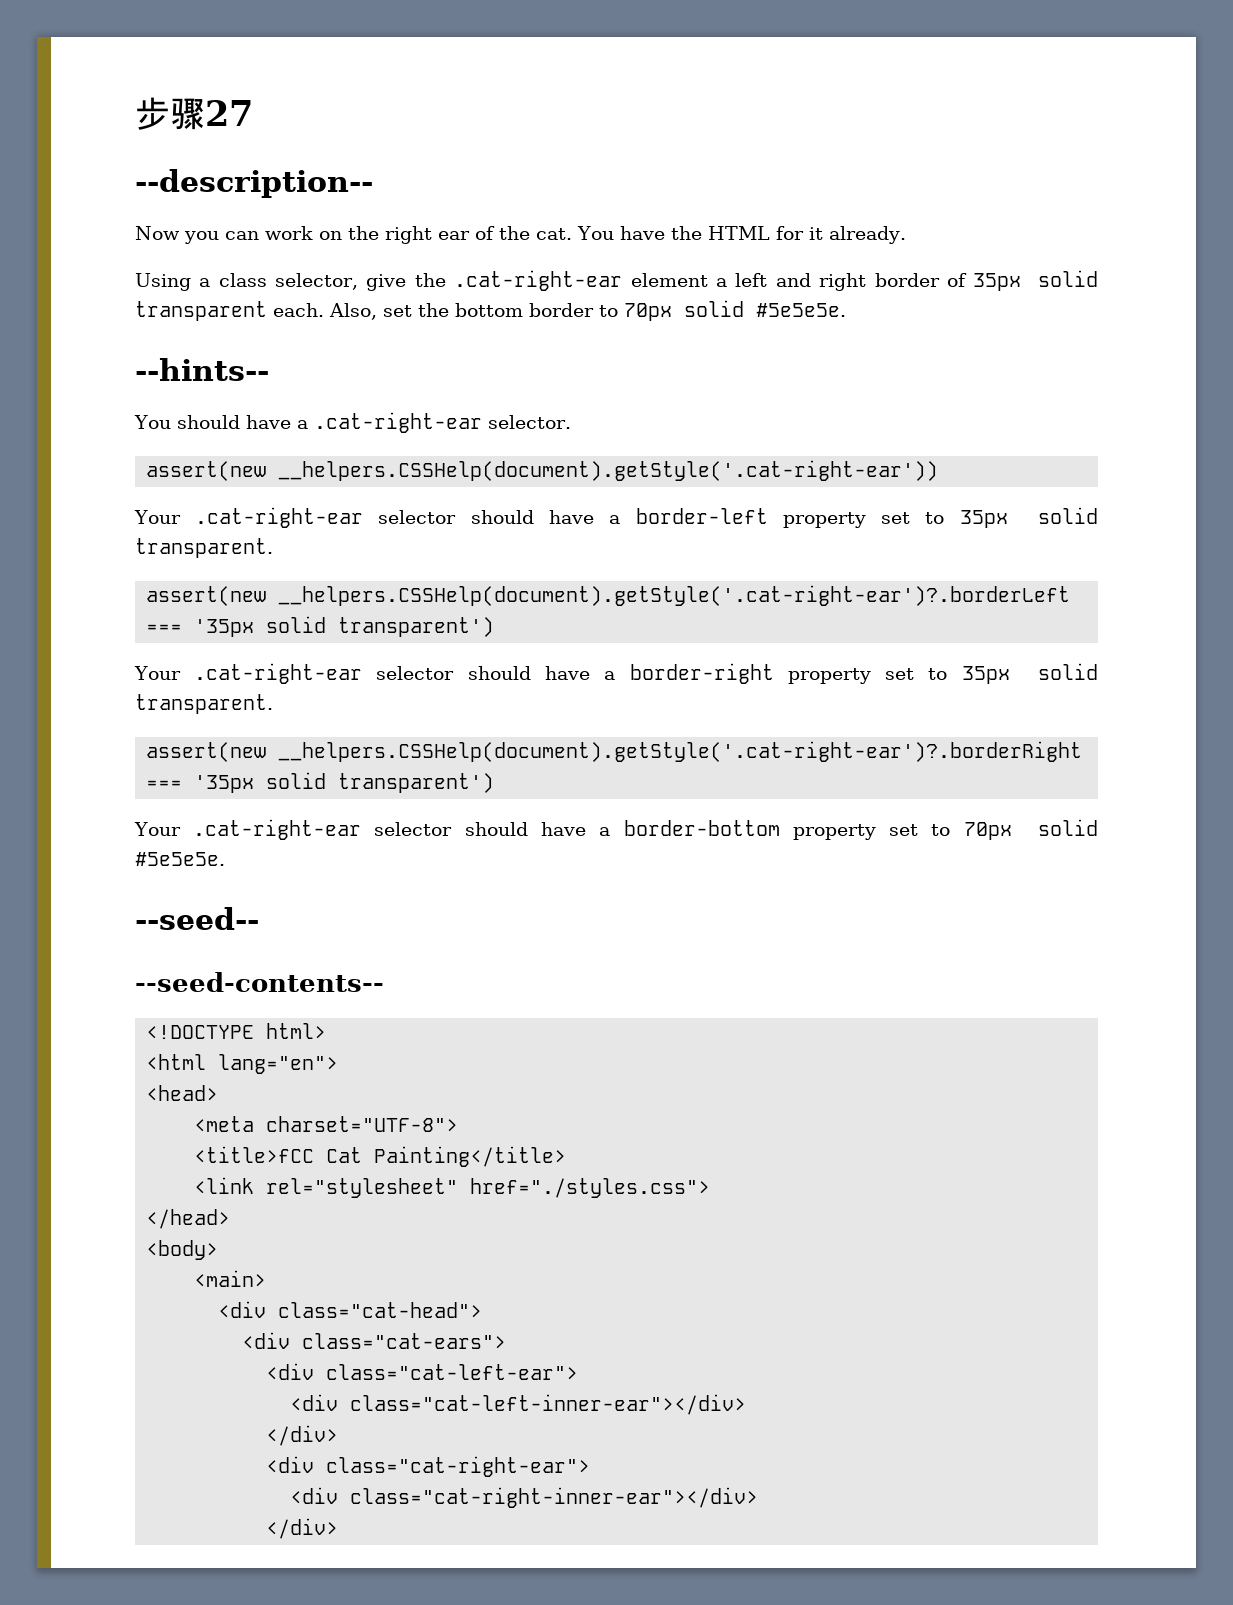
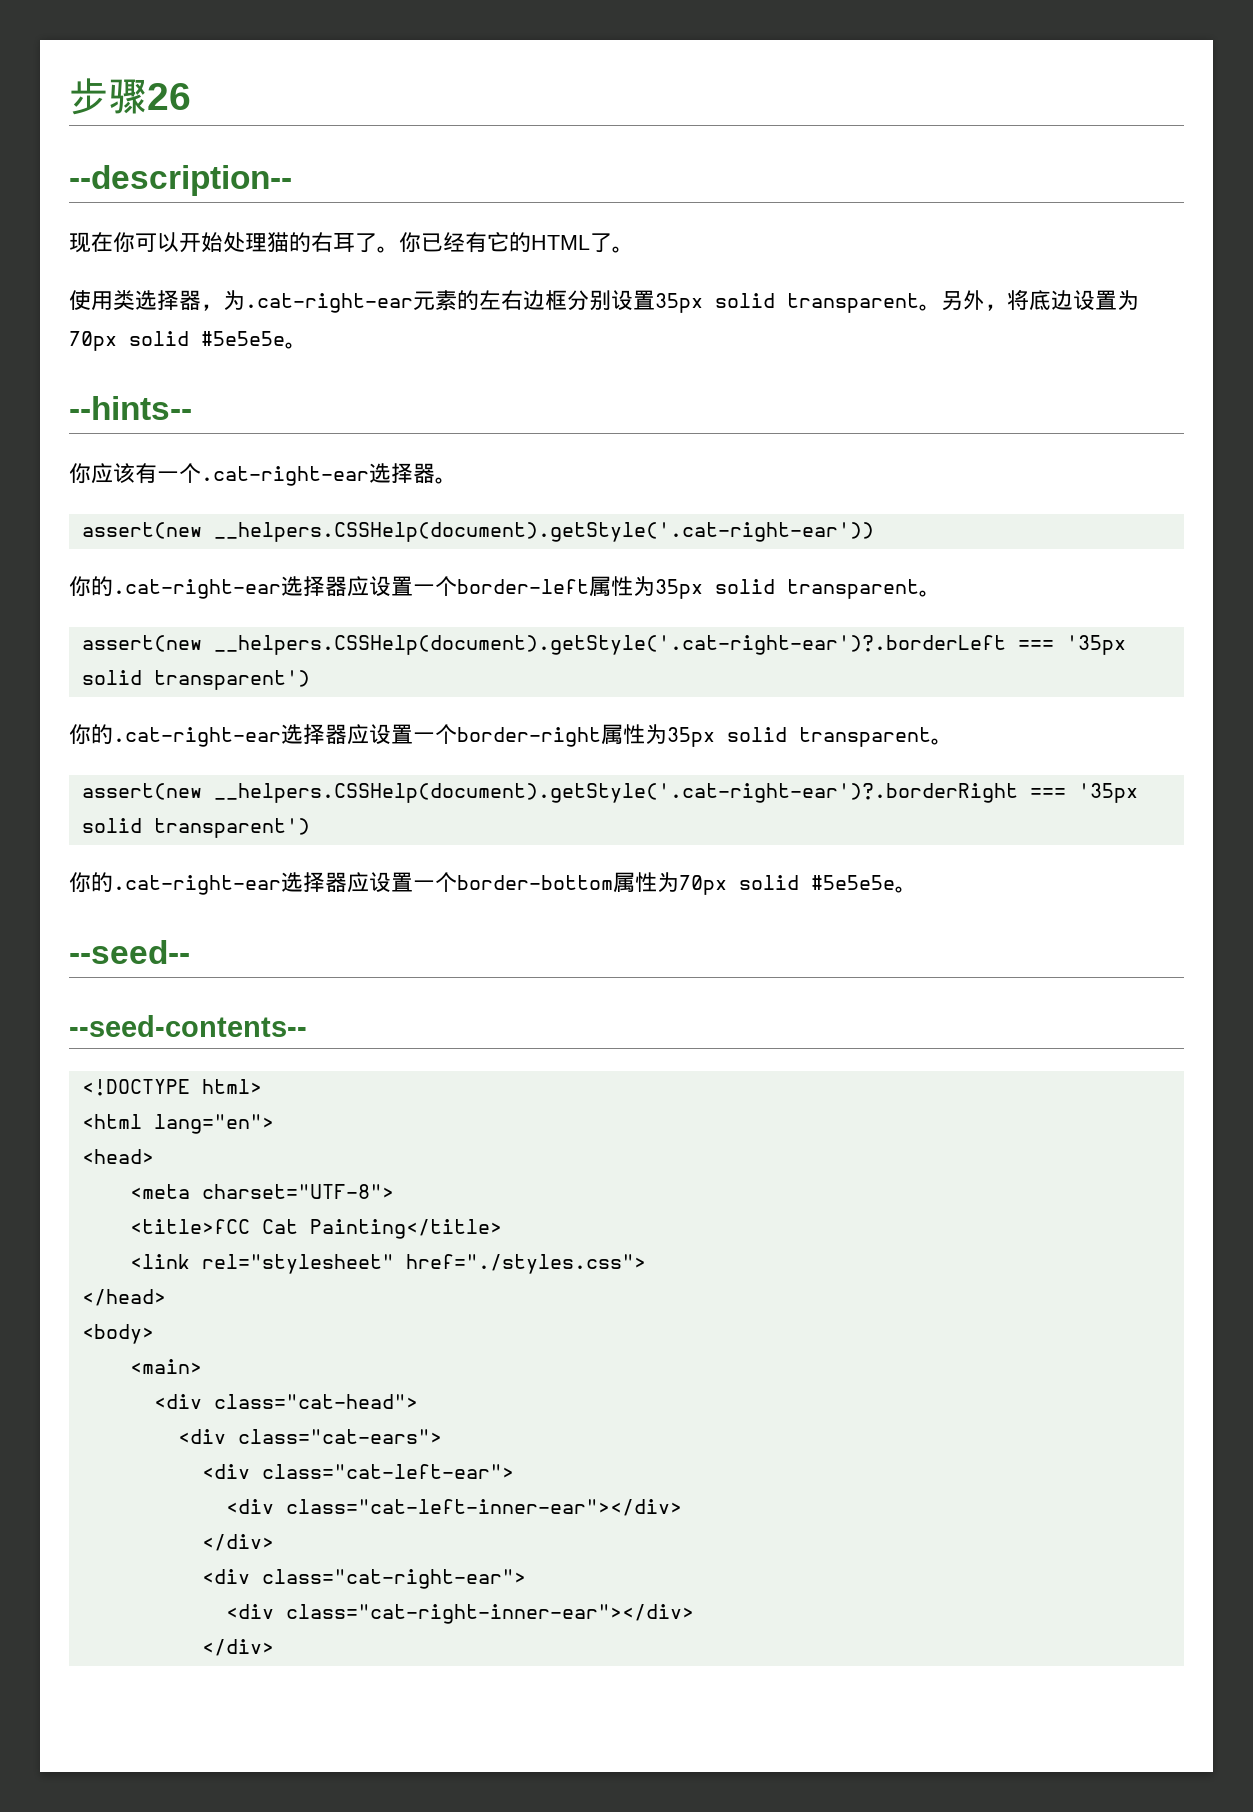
- 步骤27
+ 步骤26
- Now you can work on the right ear of the cat. You have the HTML for it already.
- Using a class selector, give the .cat-right-ear element a left and right border of 35px solid transparent each. Also, set the bottom border to 70px solid #5e5e5e.
+ 现在你可以开始处理猫的右耳了。你已经有它的HTML了。
+ 使用类选择器，为.cat-right-ear元素的左右边框分别设置35px solid transparent。另外，将底边设置为70px solid #5e5e5e。
- You should have a .cat-right-ear selector.
+ 你应该有一个.cat-right-ear选择器。
  assert(new __helpers.CSSHelp(document).getStyle('.cat-right-ear'))
- Your .cat-right-ear selector should have a border-left property set to 35px solid transparent.
+ 你的.cat-right-ear选择器应设置一个border-left属性为35px solid transparent。
- Your .cat-right-ear selector should have a border-right property set to 35px solid transparent.
+ 你的.cat-right-ear选择器应设置一个border-right属性为35px solid transparent。
- Your .cat-right-ear selector should have a border-bottom property set to 70px solid #5e5e5e.
+ 你的.cat-right-ear选择器应设置一个border-bottom属性为70px solid #5e5e5e。

